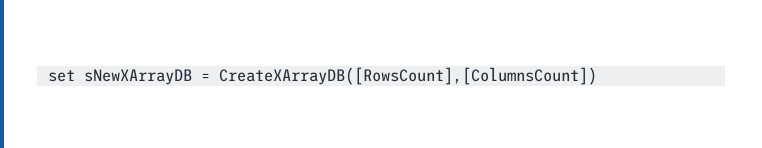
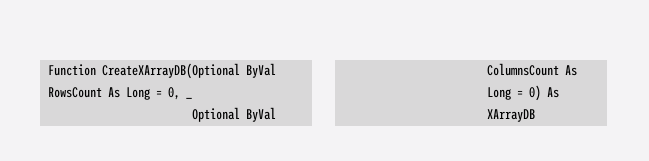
- set sNewXArrayDB = CreateXArrayDB([RowsCount],[ColumnsCount])
+ Function CreateXArrayDB(Optional ByVal RowsCount As Long = 0, _
+ Optional ByVal ColumnsCount As Long = 0) As XArrayDB

